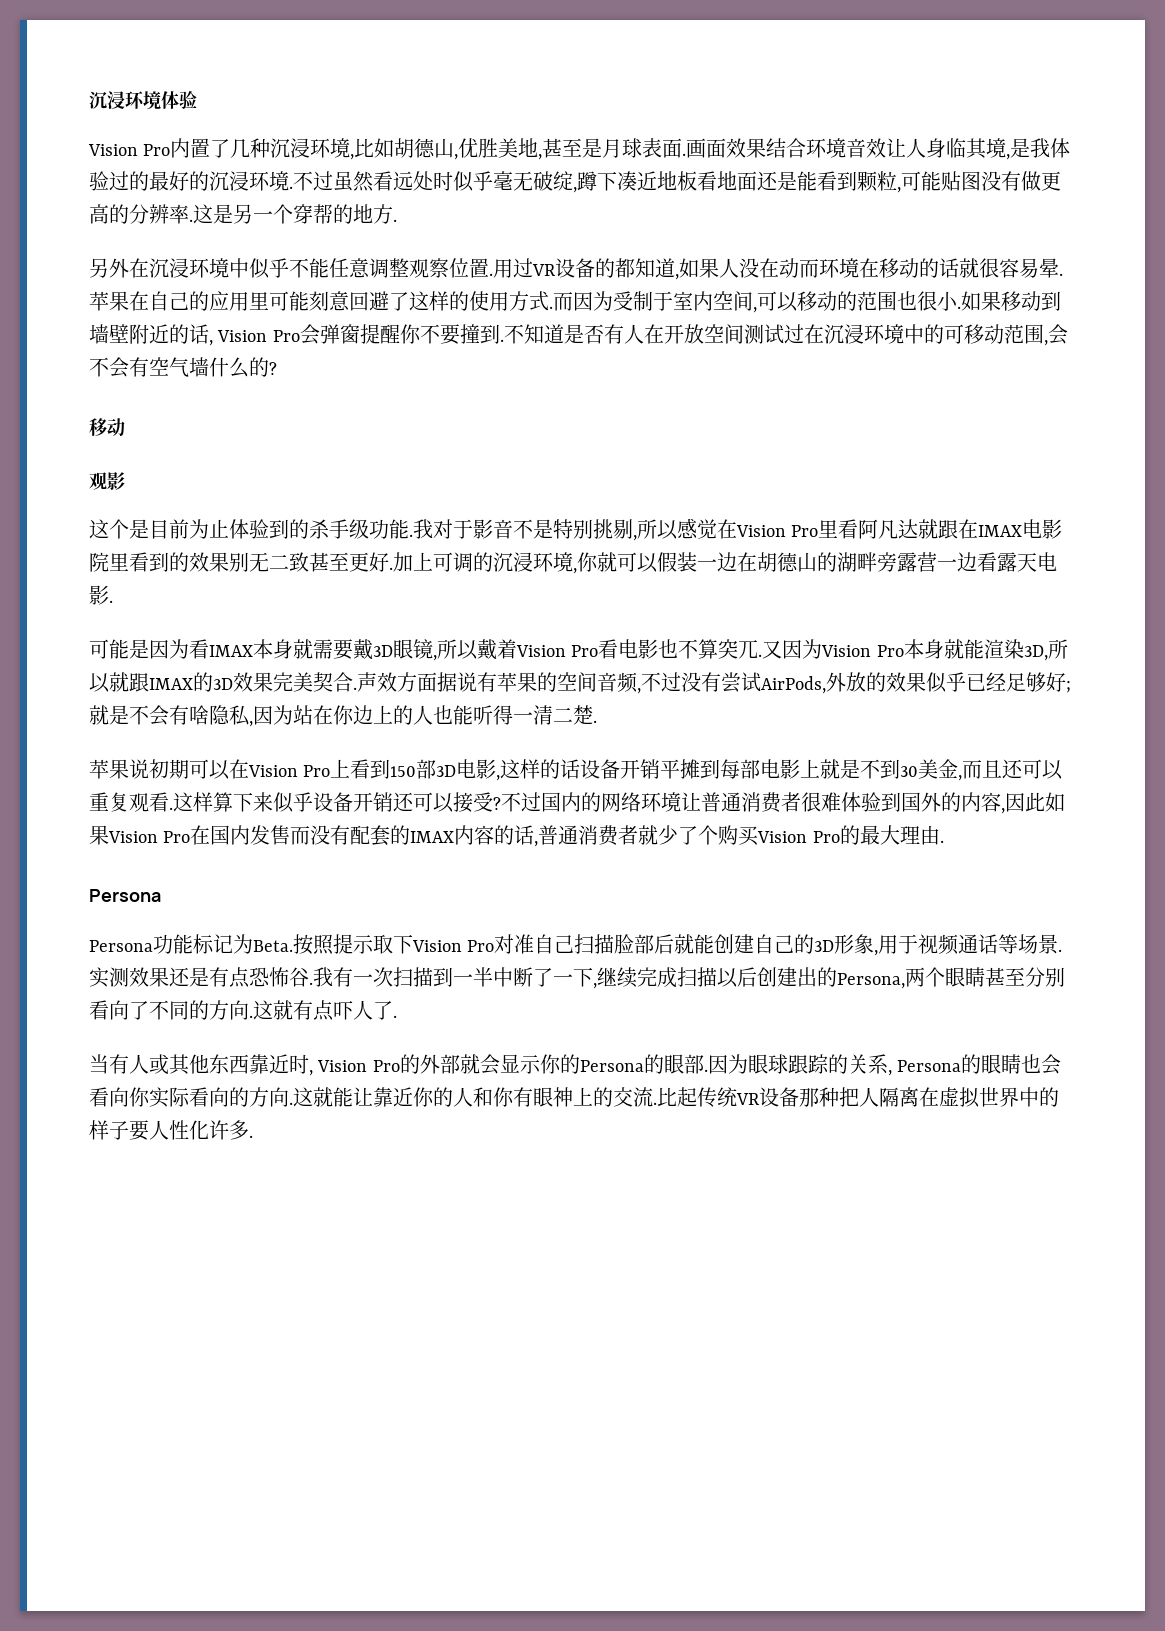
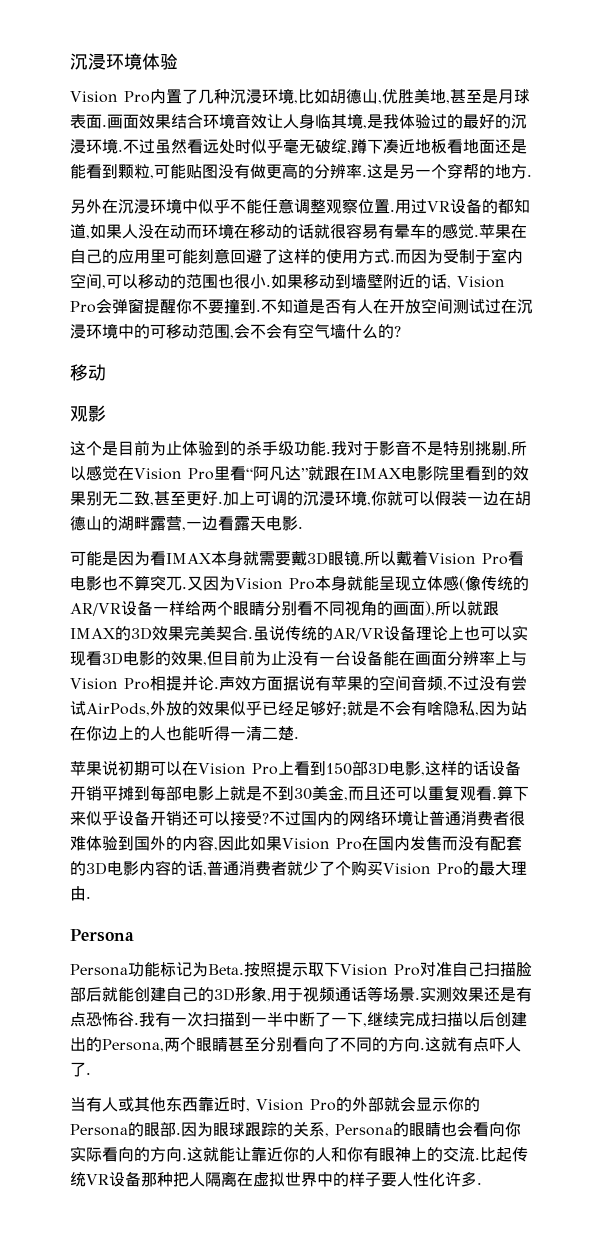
- 用过VR设备的都知道,如果人没在动而环境在移动的话就很容易晕.
+ 用过VR设备的都知道,如果人没在动而环境在移动的话就很容易有晕车的感觉.
- 我对于影音不是特别挑剔,所以感觉在Vision Pro里看阿凡达就跟在IMAX电影院里看到的效果别无二致甚至更好.
+ 我对于影音不是特别挑剔,所以感觉在Vision Pro里看“阿凡达”就跟在IMAX电影院里看到的效果别无二致,甚至更好.
- 加上可调的沉浸环境,你就可以假装一边在胡德山的湖畔旁露营一边看露天电影.
+ 加上可调的沉浸环境,你就可以假装一边在胡德山的湖畔露营,一边看露天电影.
- 又因为Vision Pro本身就能渲染3D,所以就跟IMAX的3D效果完美契合.
+ 又因为Vision Pro本身就能呈现立体感(像传统的AR/VR设备一样给两个眼睛分别看不同视角的画面),所以就跟IMAX的3D效果完美契合.
+ 虽说传统的AR/VR设备理论上也可以实现看3D电影的效果,但目前为止没有一台设备能在画面分辨率上与Vision Pro相提并论.
- 这样算下来似乎设备开销还可以接受?
+ 算下来似乎设备开销还可以接受?
- 不过国内的网络环境让普通消费者很难体验到国外的内容,因此如果Vision Pro在国内发售而没有配套的IMAX内容的话,普通消费者就少了个购买Vision Pro的最大理由.
+ 不过国内的网络环境让普通消费者很难体验到国外的内容,因此如果Vision Pro在国内发售而没有配套的3D电影内容的话,普通消费者就少了个购买Vision Pro的最大理由.

